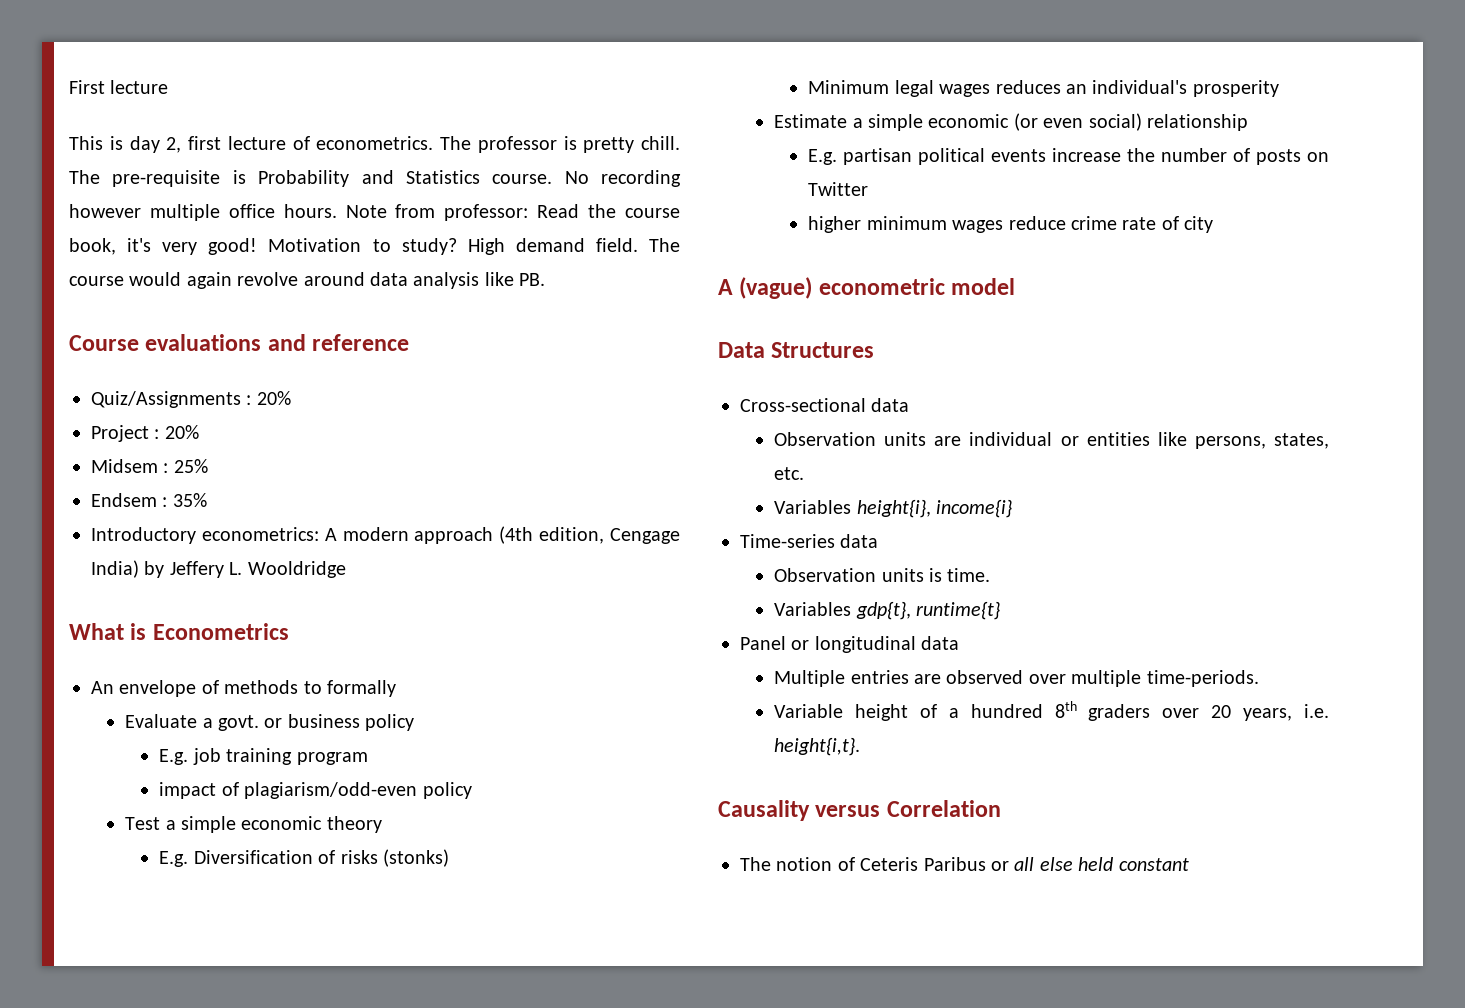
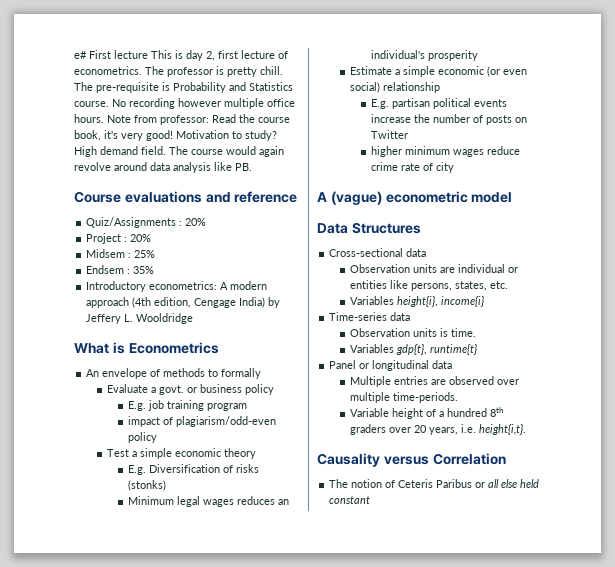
- First lecture
- This is day 2, first lecture of econometrics.
+ e# First lecture This is day 2, first lecture of econometrics.

